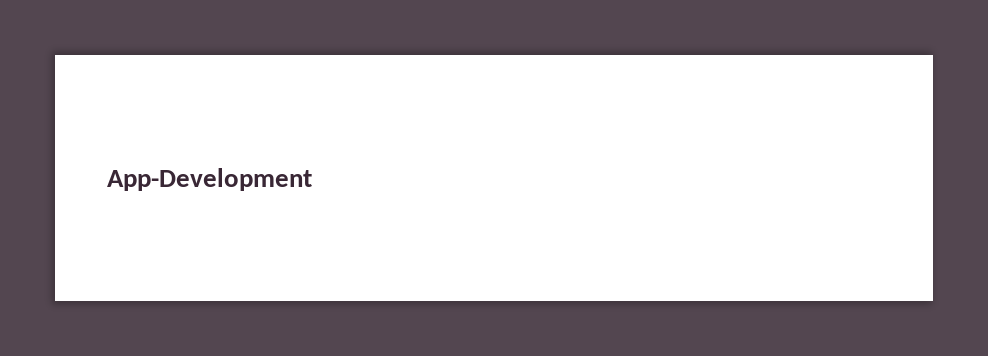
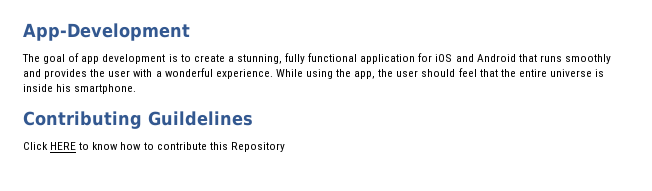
+ The goal of app development is to create a stunning, fully functional application for iOS and Android that runs smoothly and provides the user with a wonderful experience. While using the app, the user should feel that the entire universe is inside his smartphone.
+ Contributing Guildelines
+ Click HERE to know how to contribute this Repository

